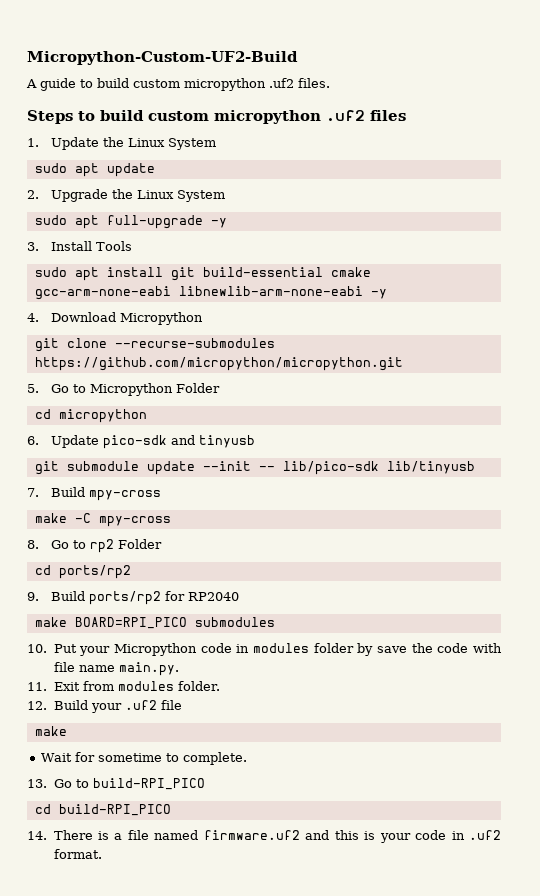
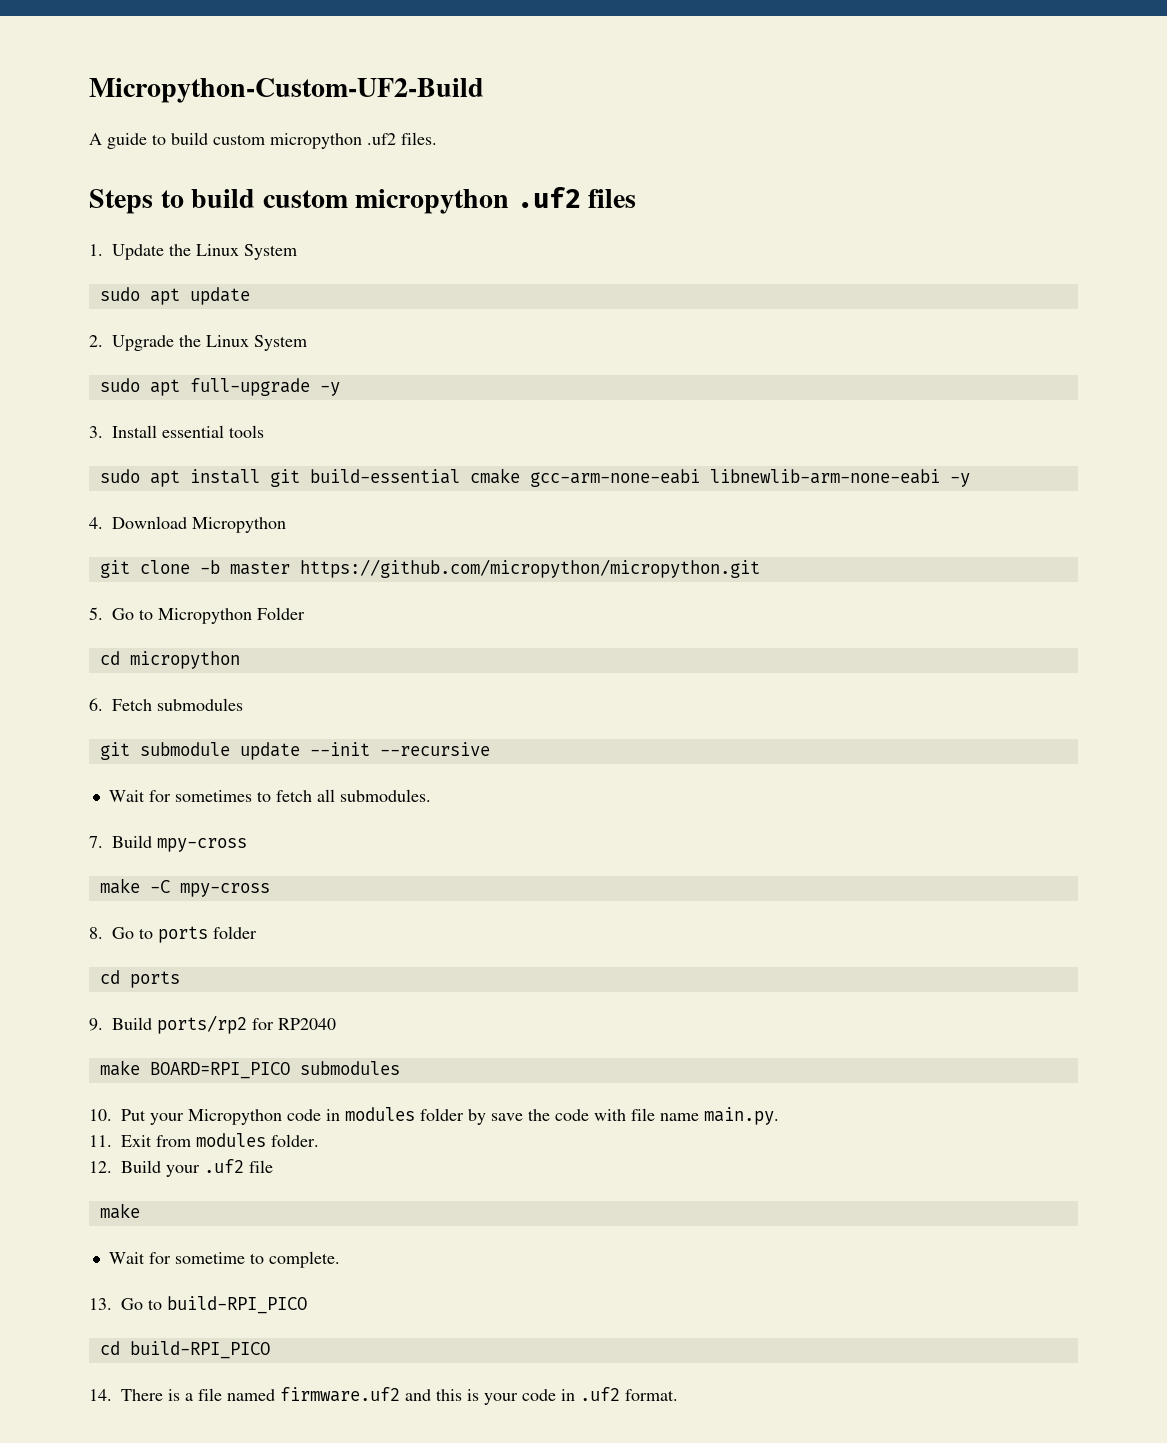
- 3. Install Tools
+ 3. Install essential tools
- git clone --recurse-submodules https://github.com/micropython/micropython.git
+ git clone -b master https://github.com/micropython/micropython.git
- 6. Update pico-sdk and tinyusb
+ 6. Fetch submodules
- git submodule update --init -- lib/pico-sdk lib/tinyusb
+ git submodule update --init --recursive
+ Wait for sometimes to fetch all submodules.
- 8. Go to rp2 Folder
- cd ports/rp2
+ 8. Go to ports folder
+ cd ports

